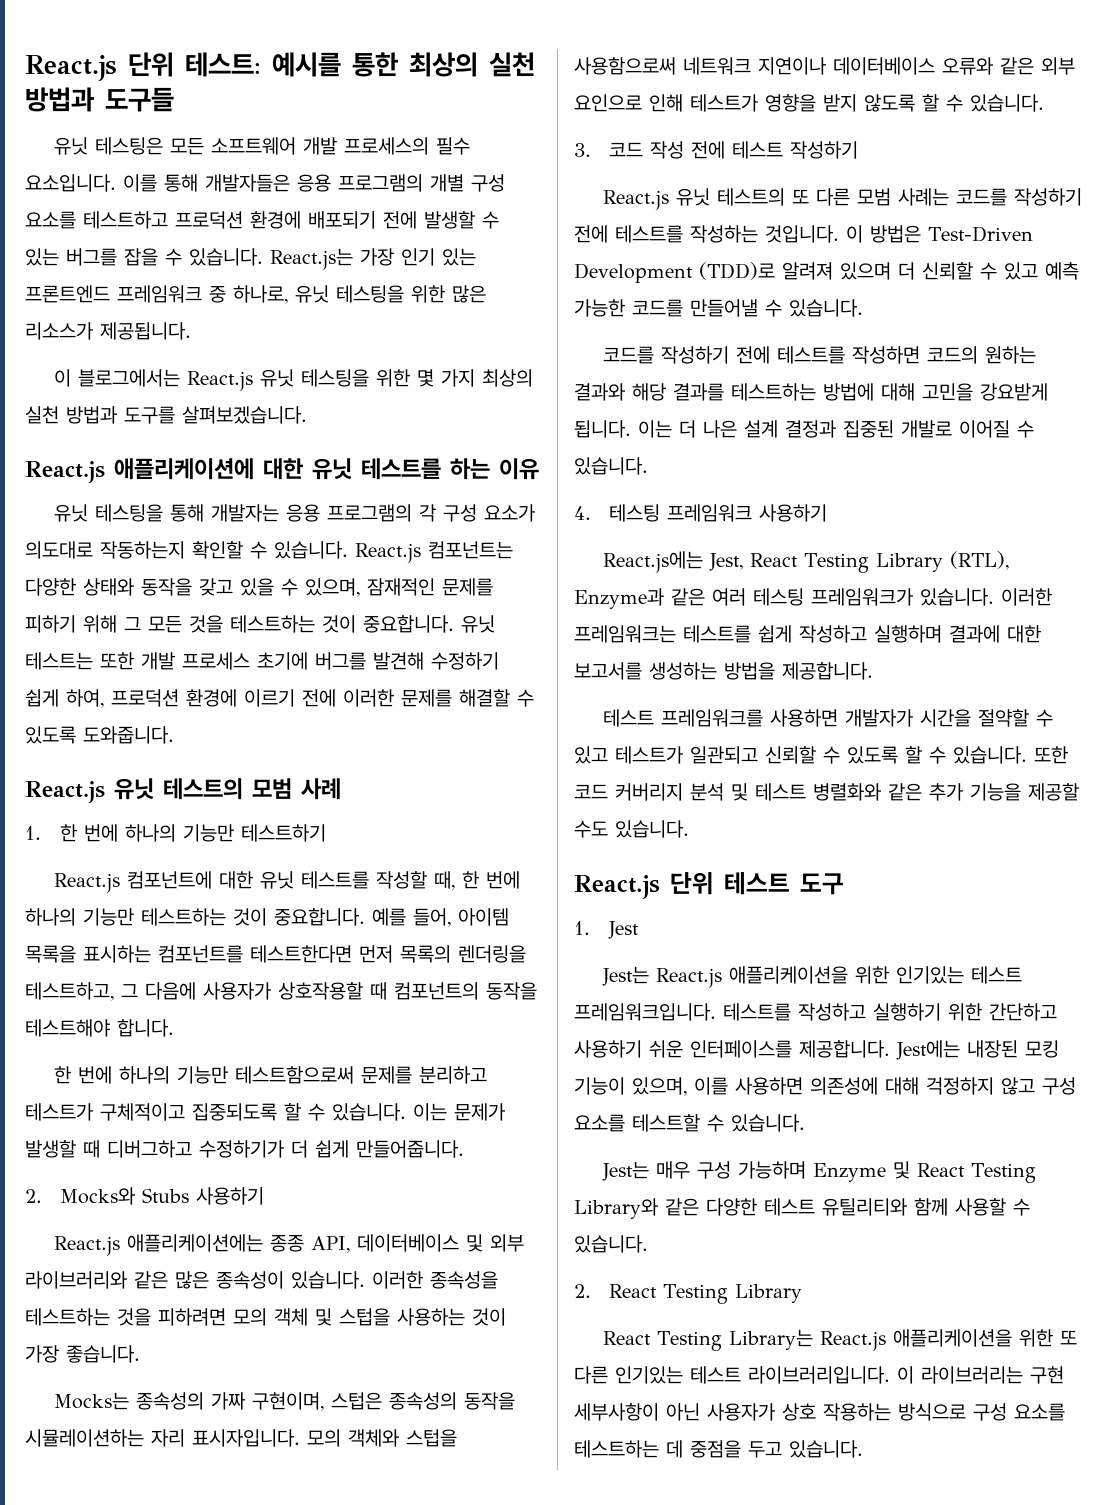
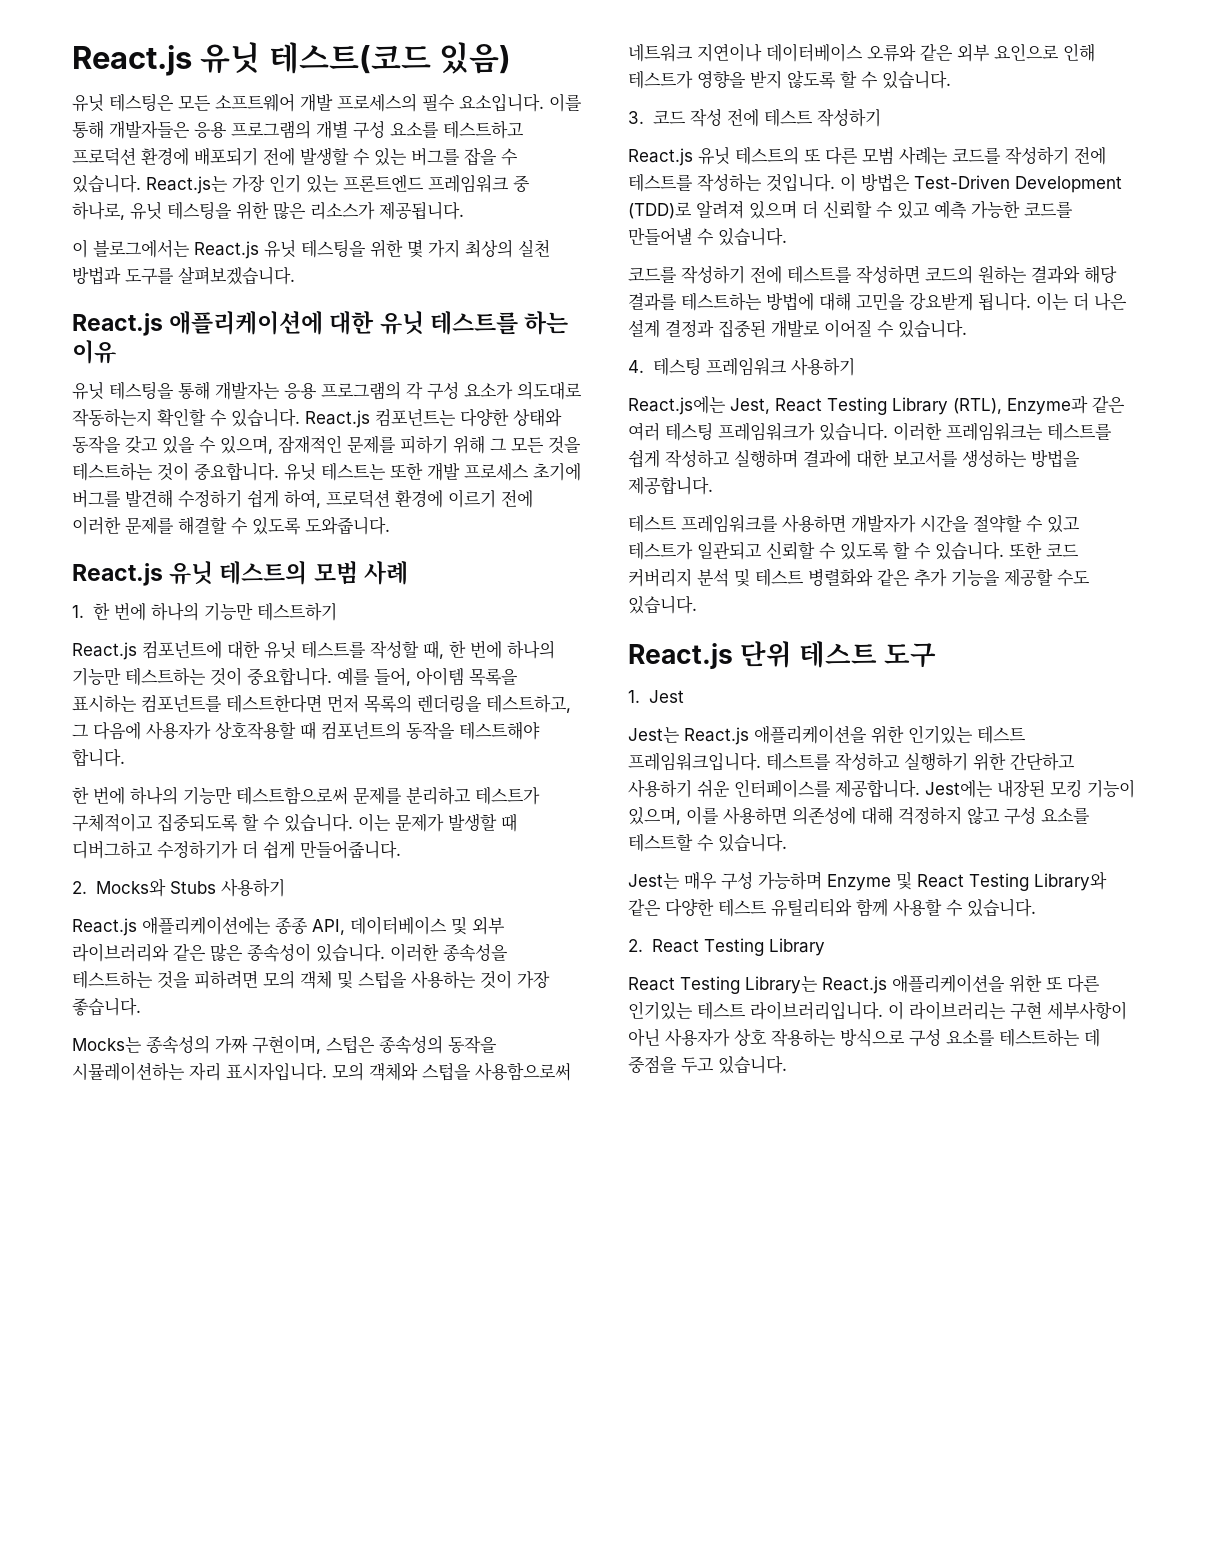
- React.js 단위 테스트: 예시를 통한 최상의 실천 방법과 도구들
+ React.js 유닛 테스트(코드 있음)

